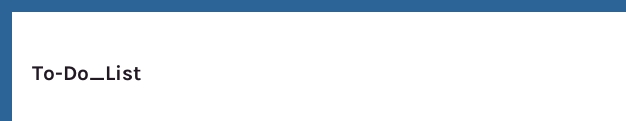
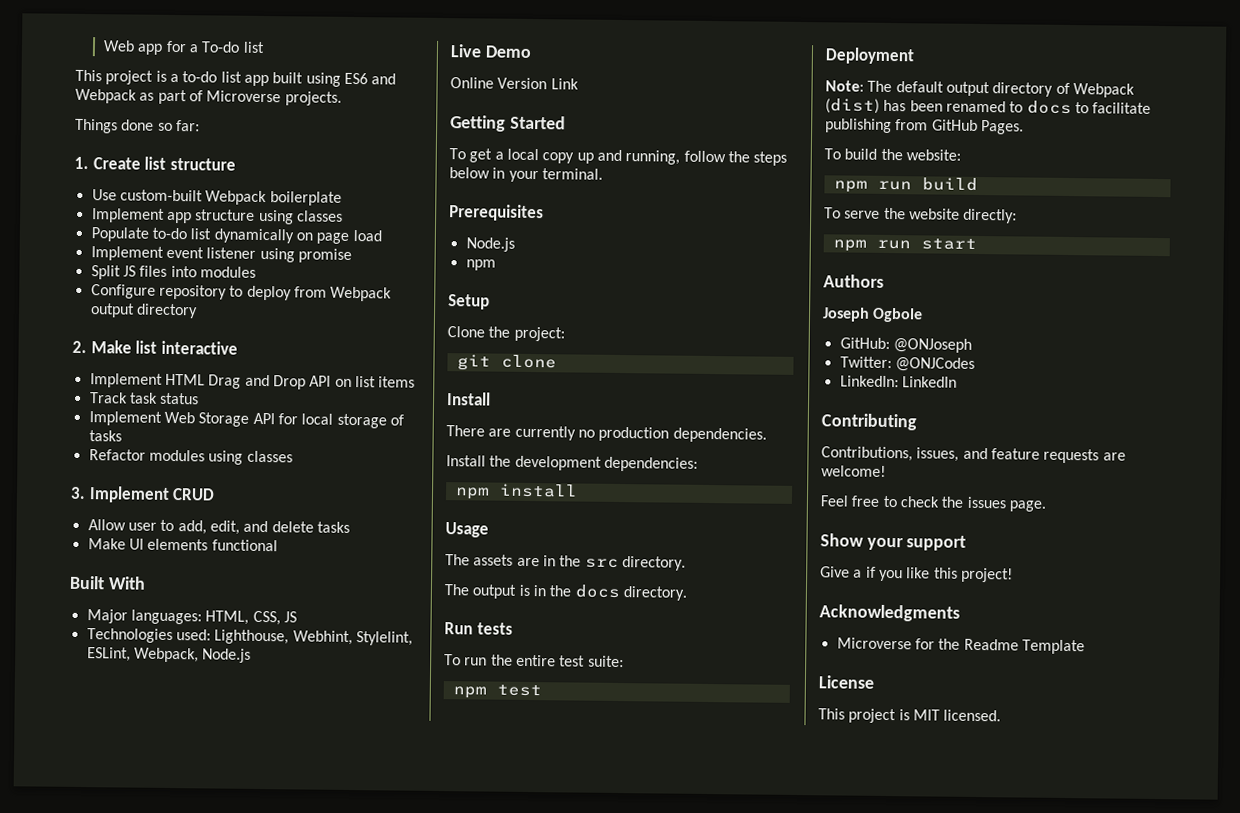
- To-Do_List
+ Web app for a To-do list
+ This project is a to-do list app built using ES6 and Webpack as part of Microverse projects.
+ Things done so far:
+ 1. Create list structure
+ Use custom-built Webpack boilerplate
+ Implement app structure using classes
+ Populate to-do list dynamically on page load
+ Implement event listener using promise
+ Split JS files into modules
+ Configure repository to deploy from Webpack output directory
+ 2. Make list interactive
+ Implement HTML Drag and Drop API on list items
+ Track task status
+ Implement Web Storage API for local storage of tasks
+ Refactor modules using classes
+ 3. Implement CRUD
+ Allow user to add, edit, and delete tasks
+ Make UI elements functional
+ Built With
+ Major languages: HTML, CSS, JS
+ Technologies used: Lighthouse, Webhint, Stylelint, ESLint, Webpack, Node.js
+ Live Demo
+ Online Version Link
+ Getting Started
+ To get a local copy up and running, follow the steps below in your terminal.
+ Prerequisites
+ Node.js
+ npm
+ Setup
+ Clone the project:
+ git clone
+ Install
+ There are currently no production dependencies.
+ Install the development dependencies:
+ npm install
+ Usage
+ The assets are in the src directory.
+ The output is in the docs directory.
+ Run tests
+ To run the entire test suite:
+ npm test
+ Deployment
+ Note: The default output directory of Webpack (dist) has been renamed to docs to facilitate publishing from GitHub Pages.
+ To build the website:
+ npm run build
+ To serve the website directly:
+ npm run start
+ Authors
+ Joseph Ogbole
+ GitHub: @ONJoseph
+ Twitter: @ONJCodes
+ LinkedIn: LinkedIn
+ Contributing
+ Contributions, issues, and feature requests are welcome!
+ Feel free to check the issues page.
+ Show your support
+ Give a if you like this project!
+ Acknowledgments
+ Microverse for the Readme Template
+ License
+ This project is MIT licensed.

